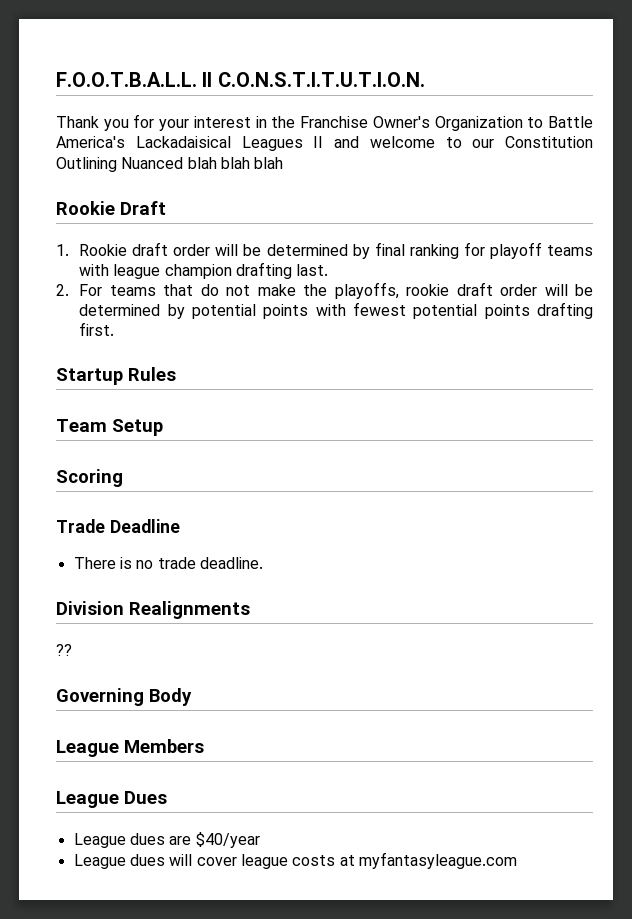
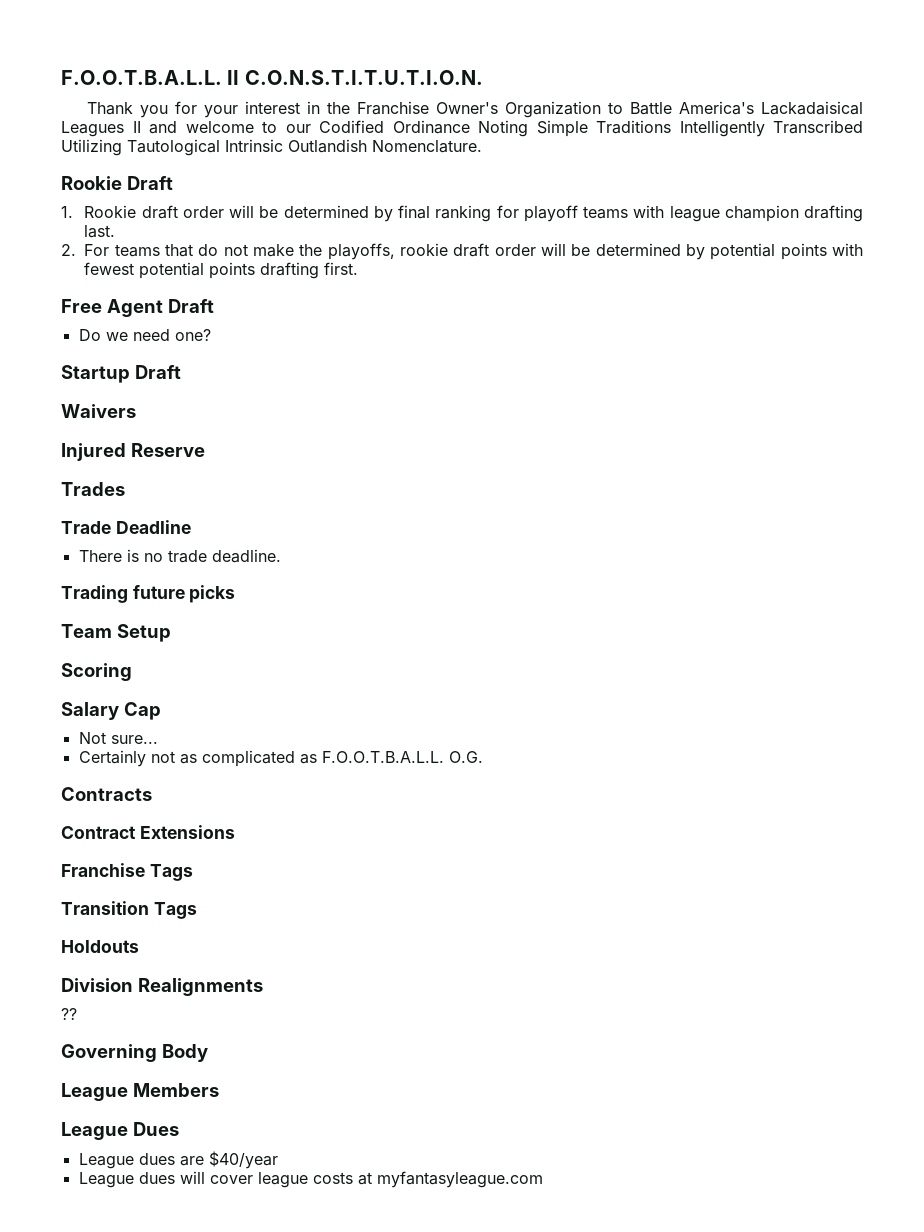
- Thank you for your interest in the Franchise Owner's Organization to Battle America's Lackadaisical Leagues II and welcome to our Constitution Outlining Nuanced blah blah blah
+ Thank you for your interest in the Franchise Owner's Organization to Battle America's Lackadaisical Leagues II and welcome to our Codified Ordinance Noting Simple Traditions Intelligently Transcribed Utilizing Tautological Intrinsic Outlandish Nomenclature.
- Startup Rules
- Team Setup
- Scoring
+ Free Agent Draft
+ Do we need one?
+ Startup Draft
+ Waivers
+ Injured Reserve
+ Trades
+ Trading future picks
+ Team Setup
+ Scoring
+ Salary Cap
+ Not sure...
+ Certainly not as complicated as F.O.O.T.B.A.L.L. O.G.
+ Contracts
+ Contract Extensions
+ Franchise Tags
+ Transition Tags
+ Holdouts

